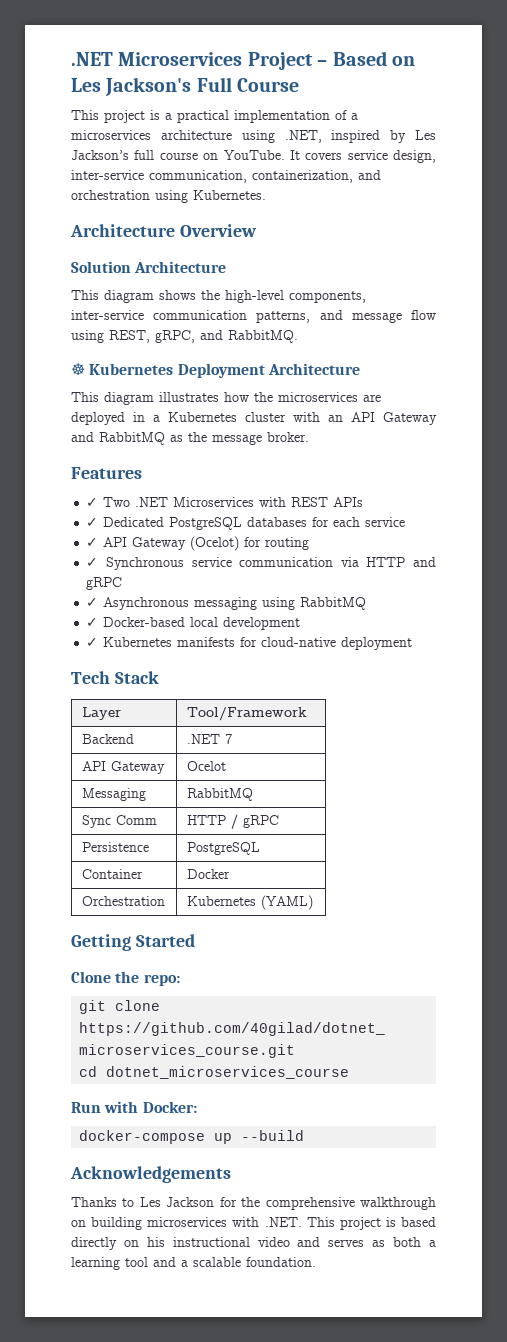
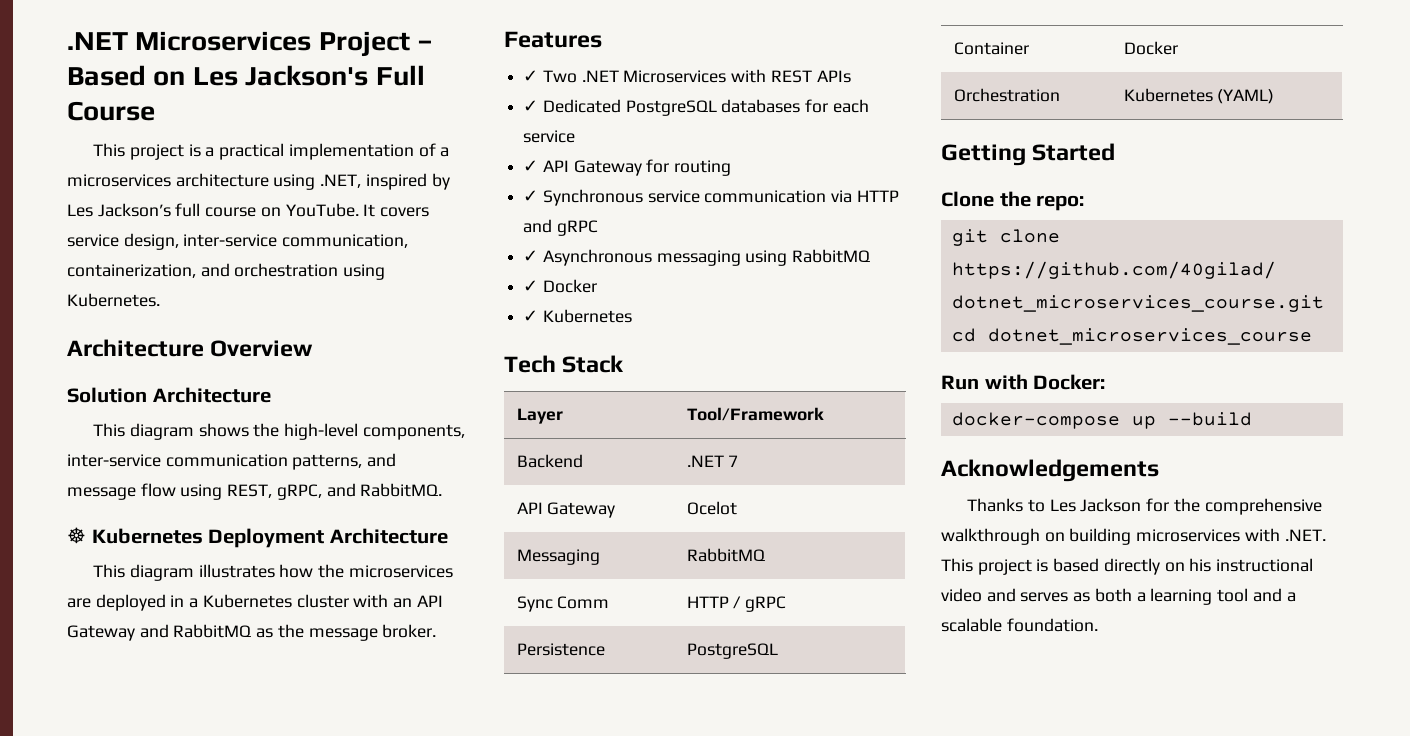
- ✓ API Gateway (Ocelot) for routing
+ ✓ API Gateway for routing
- ✓ Docker-based local development
+ ✓ Docker
- ✓ Kubernetes manifests for cloud-native deployment
+ ✓ Kubernetes

